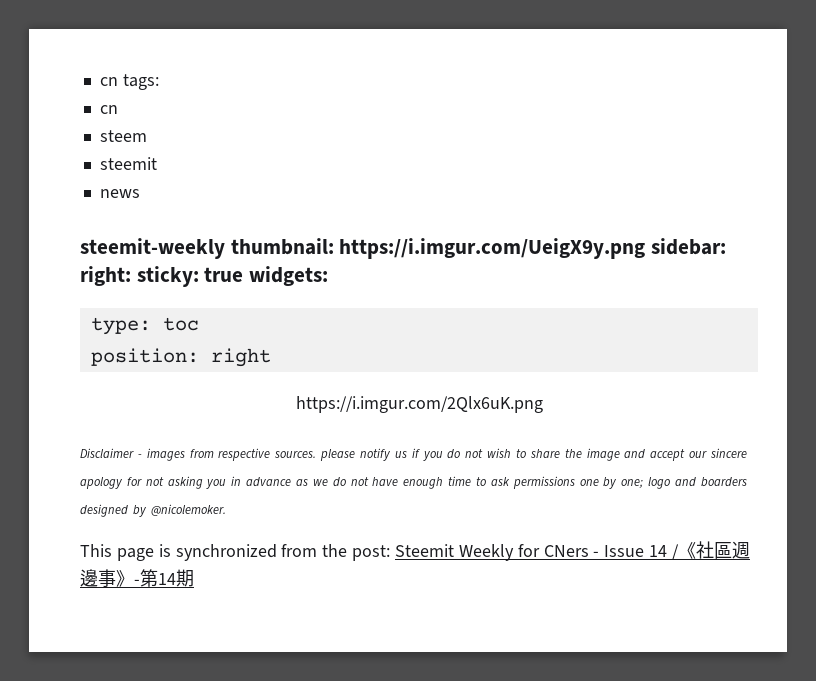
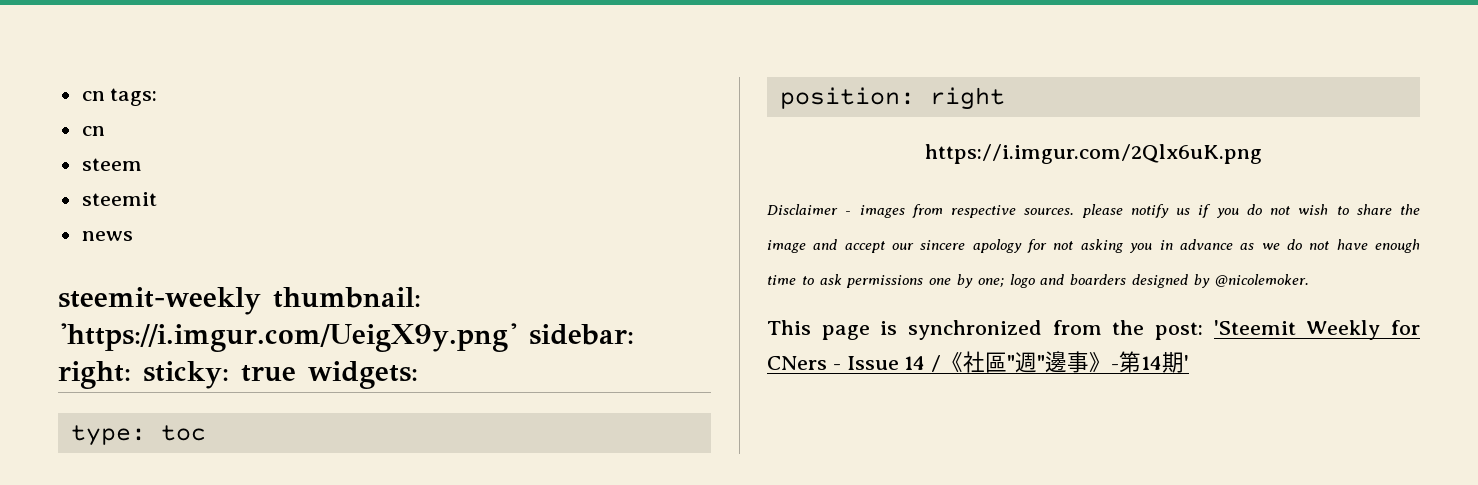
- steemit-weekly thumbnail: https://i.imgur.com/UeigX9y.png sidebar: right: sticky: true widgets:
+ steemit-weekly thumbnail: 'https://i.imgur.com/UeigX9y.png' sidebar: right: sticky: true widgets:
- This page is synchronized from the post: Steemit Weekly for CNers - Issue 14 /《社區週邊事》-第14期
+ This page is synchronized from the post: 'Steemit Weekly for CNers - Issue 14 /《社區"週"邊事》-第14期'

